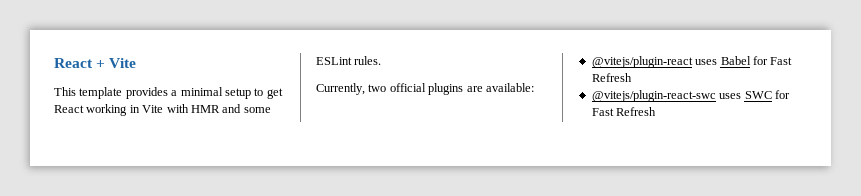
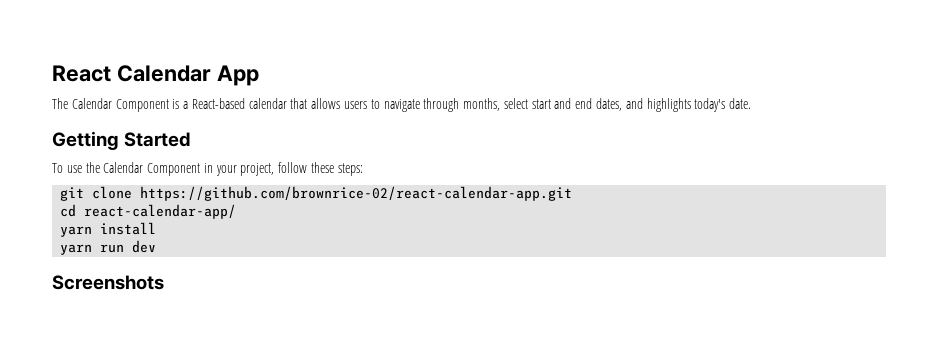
- React + Vite
- This template provides a minimal setup to get React working in Vite with HMR and some ESLint rules.
- Currently, two official plugins are available:
- @vitejs/plugin-react uses Babel for Fast Refresh
- @vitejs/plugin-react-swc uses SWC for Fast Refresh
+ React Calendar App
+ The Calendar Component is a React-based calendar that allows users to navigate through months, select start and end dates, and highlights today's date.
+ Getting Started
+ To use the Calendar Component in your project, follow these steps:
+ git clone https://github.com/brownrice-02/react-calendar-app.git
+ cd react-calendar-app/
+ yarn install
+ yarn run dev
+ Screenshots

